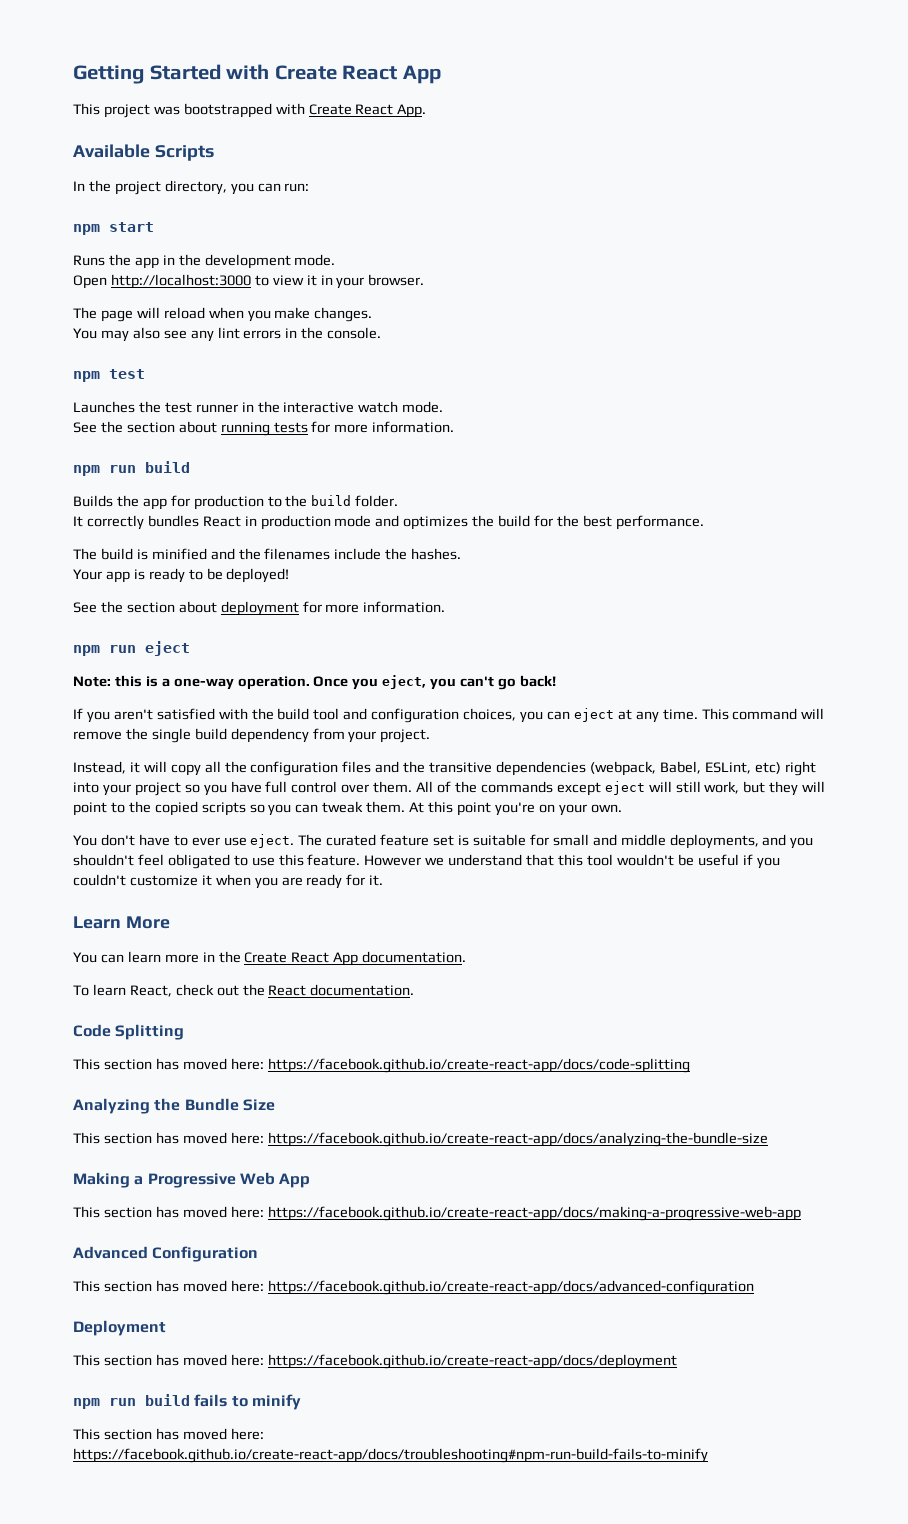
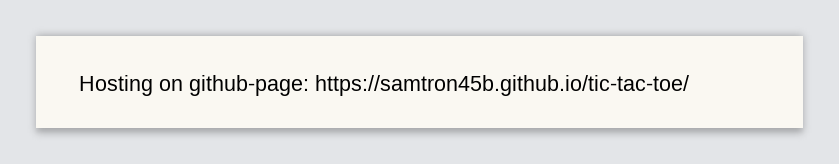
- Getting Started with Create React App
- This project was bootstrapped with Create React App.
- Available Scripts
- In the project directory, you can run:
- npm start
- Runs the app in the development mode.
- Open http://localhost:3000 to view it in your browser.
- The page will reload when you make changes.
- You may also see any lint errors in the console.
- npm test
- Launches the test runner in the interactive watch mode.
- See the section about running tests for more information.
- npm run build
- Builds the app for production to the build folder.
- It correctly bundles React in production mode and optimizes the build for the best performance.
- The build is minified and the filenames include the hashes.
- Your app is ready to be deployed!
- See the section about deployment for more information.
- npm run eject
- Note: this is a one-way operation. Once you eject, you can't go back!
- If you aren't satisfied with the build tool and configuration choices, you can eject at any time. This command will remove the single build dependency from your project.
- Instead, it will copy all the configuration files and the transitive dependencies (webpack, Babel, ESLint, etc) right into your project so you have full control over them. All of the commands except eject will still work, but they will point to the copied scripts so you can tweak them. At this point you're on your own.
- You don't have to ever use eject. The curated feature set is suitable for small and middle deployments, and you shouldn't feel obligated to use this feature. However we understand that this tool wouldn't be useful if you couldn't customize it when you are ready for it.
- Learn More
- You can learn more in the Create React App documentation.
- To learn React, check out the React documentation.
- Code Splitting
- This section has moved here: https://facebook.github.io/create-react-app/docs/code-splitting
- Analyzing the Bundle Size
- This section has moved here: https://facebook.github.io/create-react-app/docs/analyzing-the-bundle-size
- Making a Progressive Web App
- This section has moved here: https://facebook.github.io/create-react-app/docs/making-a-progressive-web-app
- Advanced Configuration
- This section has moved here: https://facebook.github.io/create-react-app/docs/advanced-configuration
- Deployment
- This section has moved here: https://facebook.github.io/create-react-app/docs/deployment
- npm run build fails to minify
- This section has moved here: https://facebook.github.io/create-react-app/docs/troubleshooting#npm-run-build-fails-to-minify
+ Hosting on github-page: https://samtron45b.github.io/tic-tac-toe/

